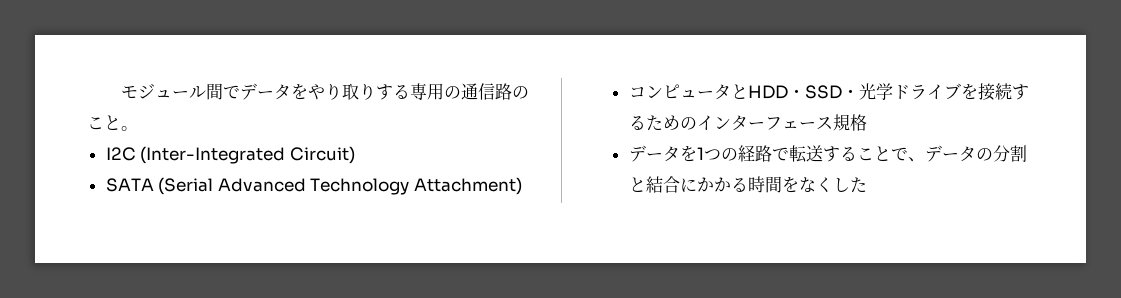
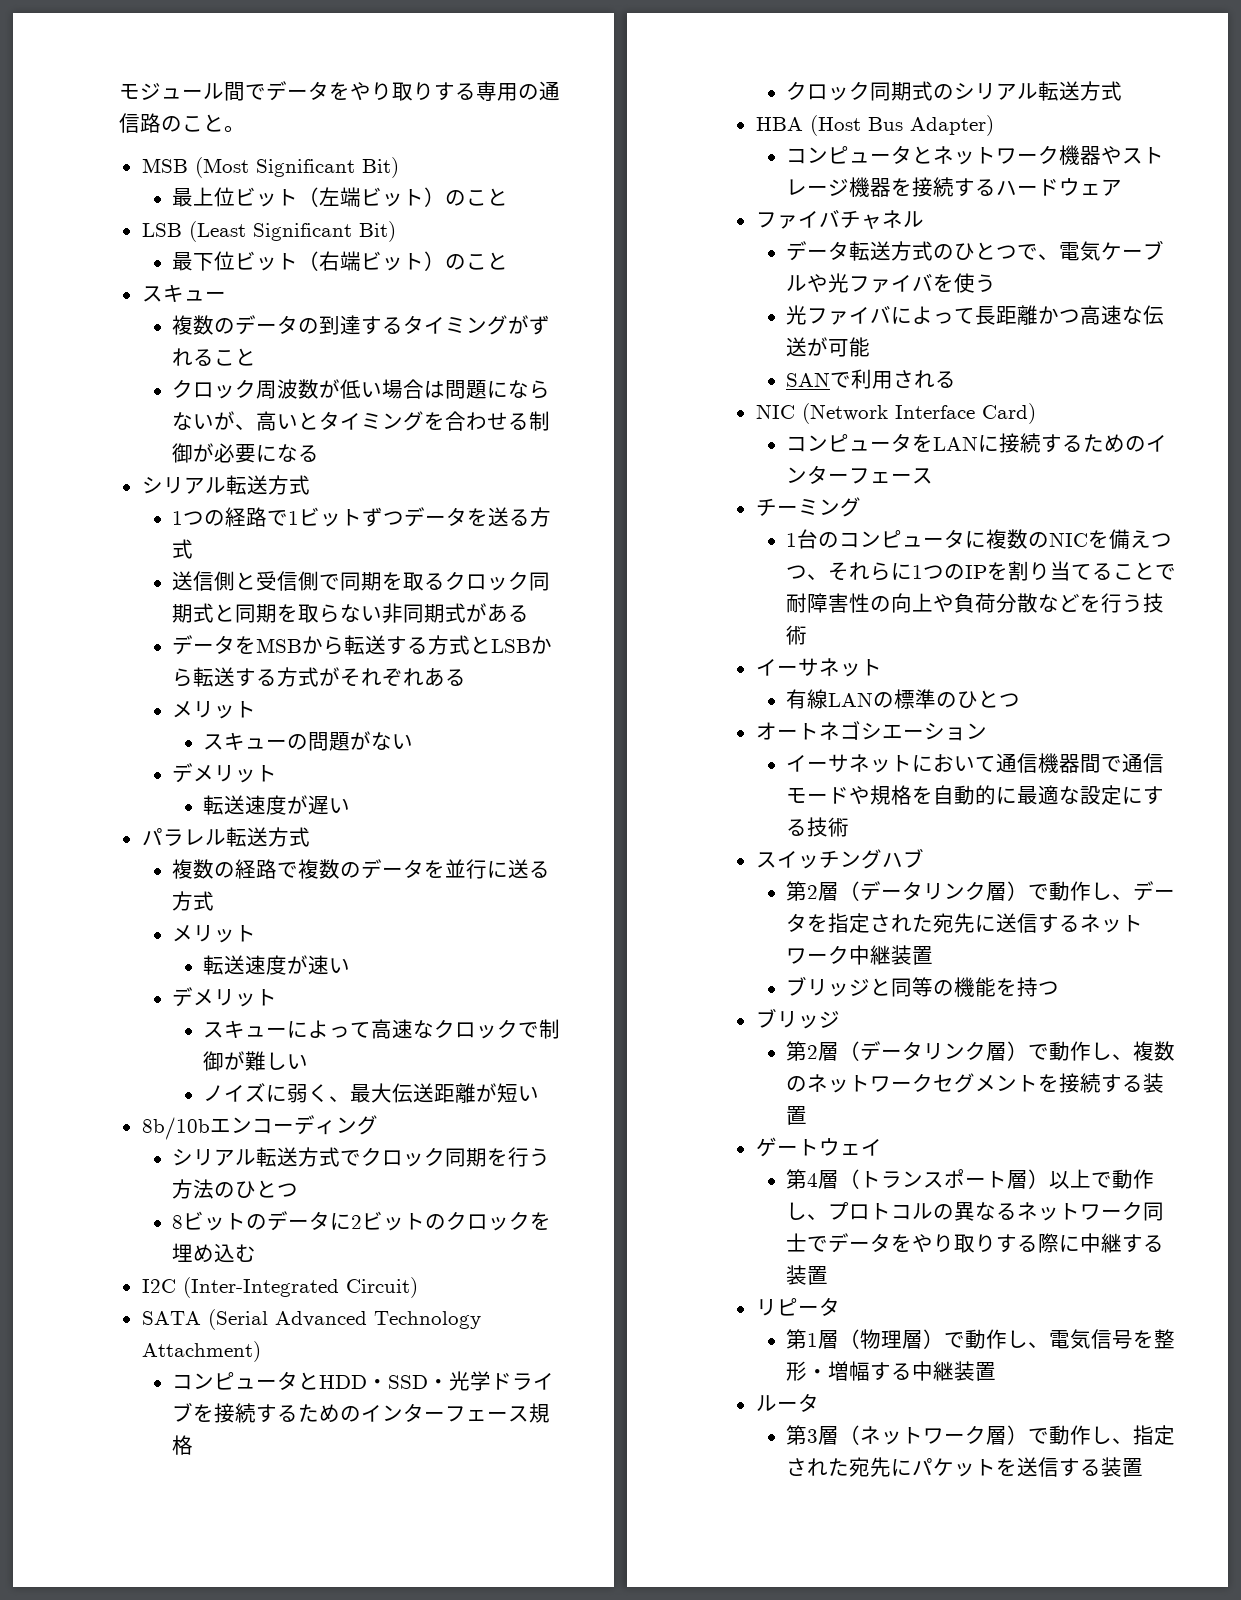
+ MSB (Most Significant Bit)
+ 最上位ビット（左端ビット）のこと
+ LSB (Least Significant Bit)
+ 最下位ビット（右端ビット）のこと
+ スキュー
+ 複数のデータの到達するタイミングがずれること
+ クロック周波数が低い場合は問題にならないが、高いとタイミングを合わせる制御が必要になる
+ シリアル転送方式
+ 1つの経路で1ビットずつデータを送る方式
+ 送信側と受信側で同期を取るクロック同期式と同期を取らない非同期式がある
+ データをMSBから転送する方式とLSBから転送する方式がそれぞれある
+ メリット
+ スキューの問題がない
+ デメリット
+ 転送速度が遅い
+ パラレル転送方式
+ 複数の経路で複数のデータを並行に送る方式
+ メリット
+ 転送速度が速い
+ デメリット
+ スキューによって高速なクロックで制御が難しい
+ ノイズに弱く、最大伝送距離が短い
+ 8b/10bエンコーディング
+ シリアル転送方式でクロック同期を行う方法のひとつ
+ 8ビットのデータに2ビットのクロックを埋め込む
- データを1つの経路で転送することで、データの分割と結合にかかる時間をなくした
+ クロック同期式のシリアル転送方式
+ HBA (Host Bus Adapter)
+ コンピュータとネットワーク機器やストレージ機器を接続するハードウェア
+ ファイバチャネル
+ データ転送方式のひとつで、電気ケーブルや光ファイバを使う
+ 光ファイバによって長距離かつ高速な伝送が可能
+ SANで利用される
+ NIC (Network Interface Card)
+ コンピュータをLANに接続するためのインターフェース
+ チーミング
+ 1台のコンピュータに複数のNICを備えつつ、それらに1つのIPを割り当てることで耐障害性の向上や負荷分散などを行う技術
+ イーサネット
+ 有線LANの標準のひとつ
+ オートネゴシエーション
+ イーサネットにおいて通信機器間で通信モードや規格を自動的に最適な設定にする技術
+ スイッチングハブ
+ 第2層（データリンク層）で動作し、データを指定された宛先に送信するネットワーク中継装置
+ ブリッジと同等の機能を持つ
+ ブリッジ
+ 第2層（データリンク層）で動作し、複数のネットワークセグメントを接続する装置
+ ゲートウェイ
+ 第4層（トランスポート層）以上で動作し、プロトコルの異なるネットワーク同士でデータをやり取りする際に中継する装置
+ リピータ
+ 第1層（物理層）で動作し、電気信号を整形・増幅する中継装置
+ ルータ
+ 第3層（ネットワーク層）で動作し、指定された宛先にパケットを送信する装置

